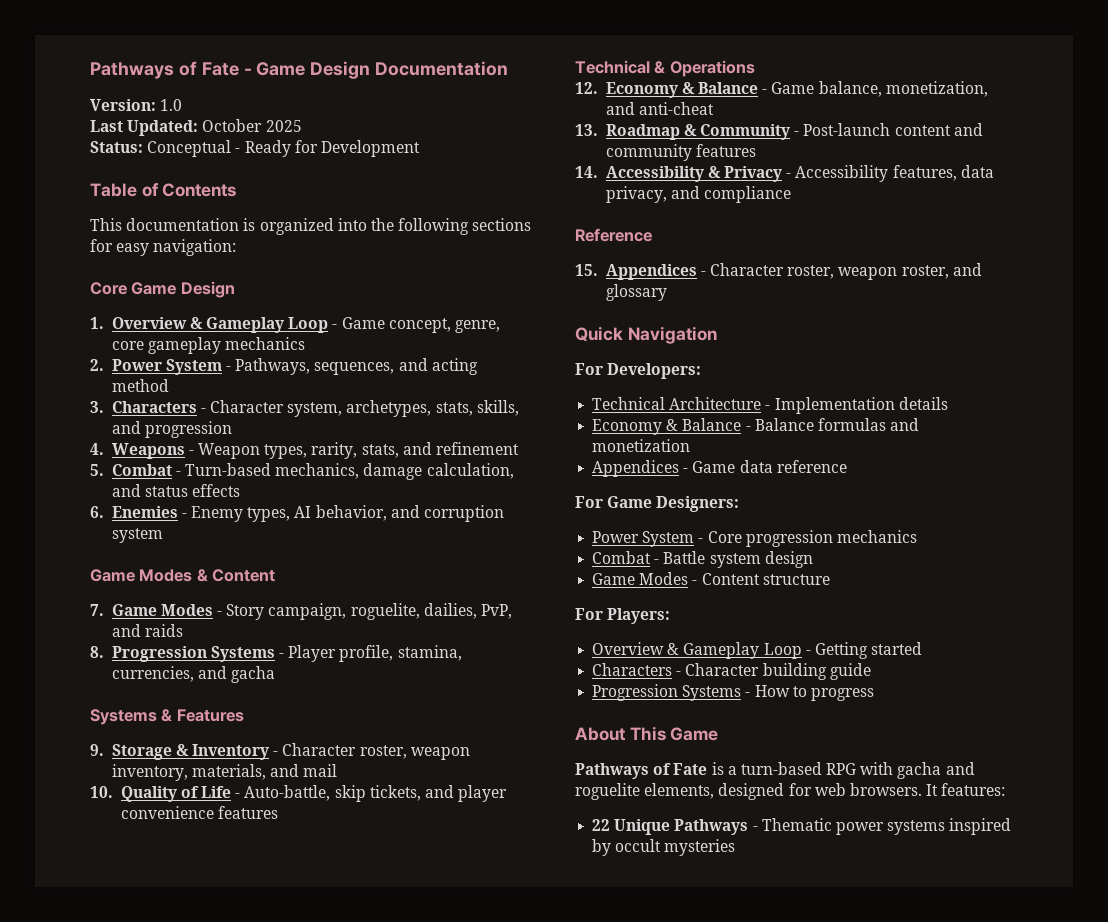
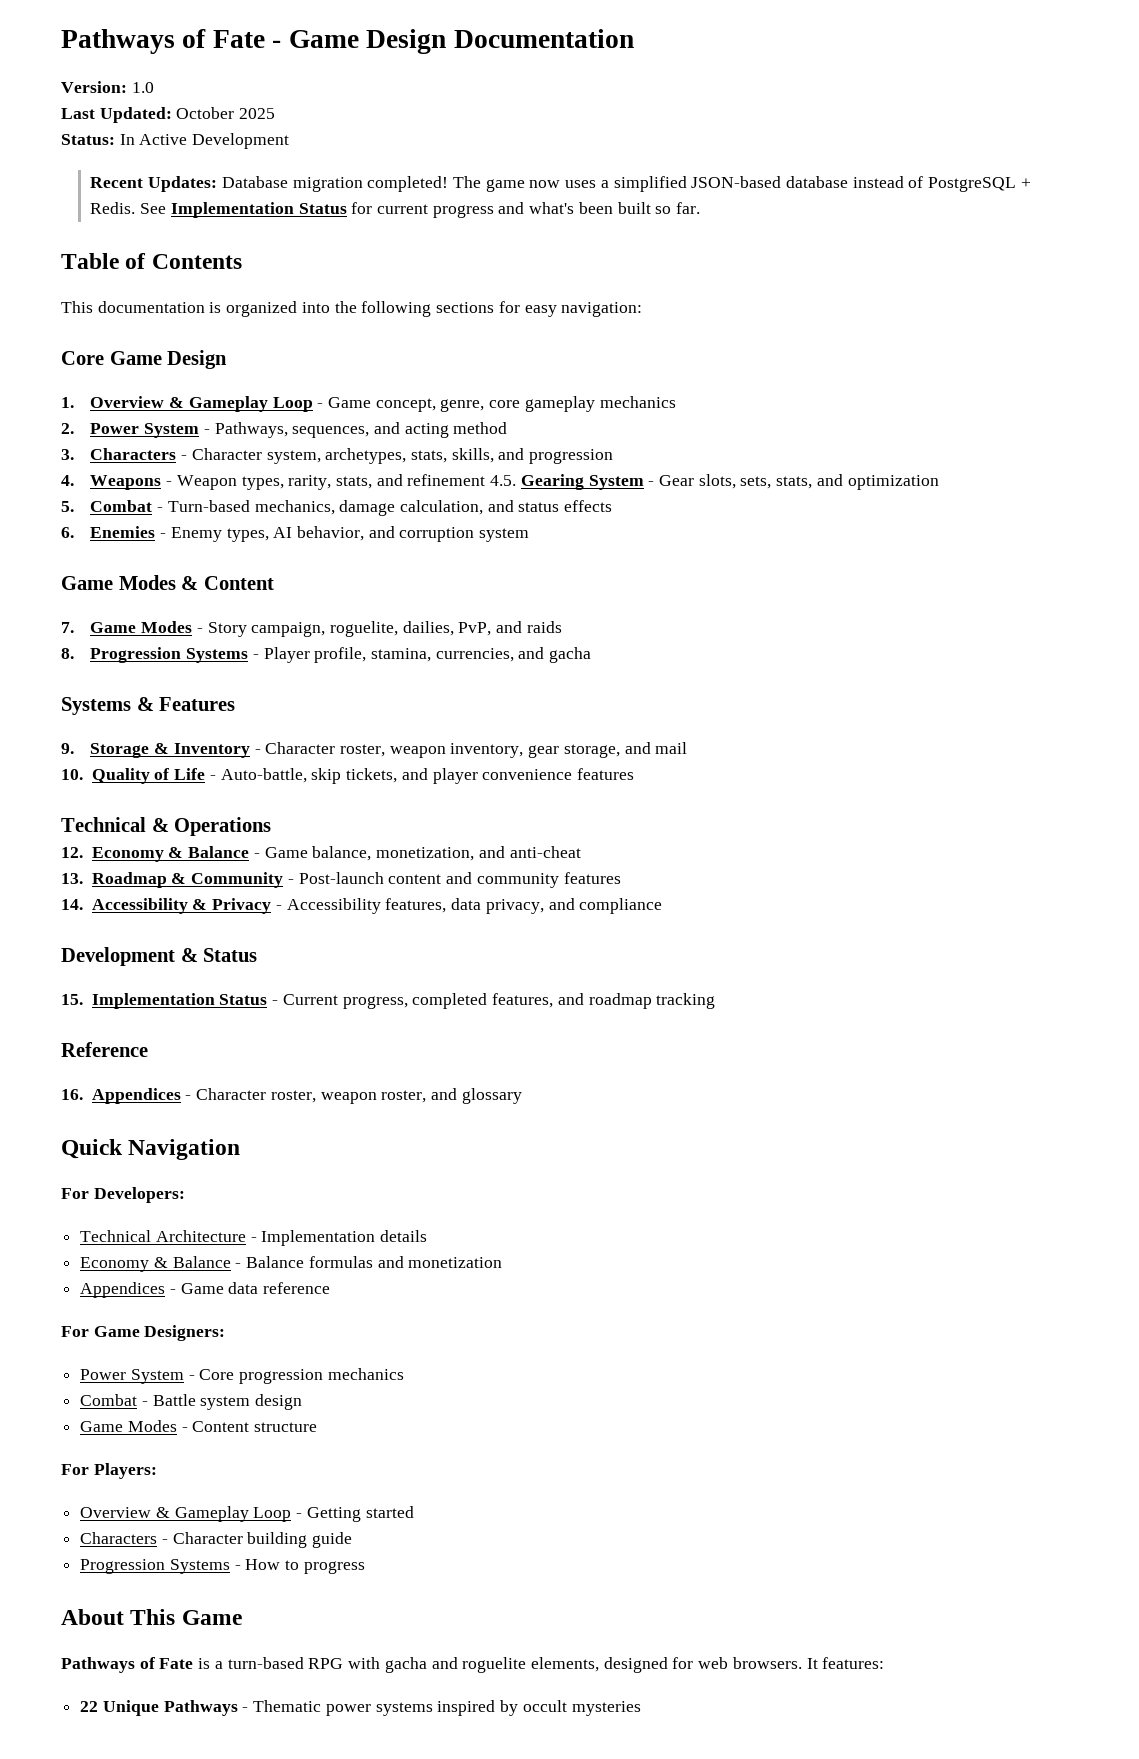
- Status: Conceptual - Ready for Development
+ Status: In Active Development
+ Recent Updates: Database migration completed! The game now uses a simplified JSON-based database instead of PostgreSQL + Redis. See Implementation Status for current progress and what's been built so far.
- 4. Weapons - Weapon types, rarity, stats, and refinement
+ 4. Weapons - Weapon types, rarity, stats, and refinement 4.5. Gearing System - Gear slots, sets, stats, and optimization
- 9. Storage & Inventory - Character roster, weapon inventory, materials, and mail
+ 9. Storage & Inventory - Character roster, weapon inventory, gear storage, and mail
+ Development & Status
+ 15. Implementation Status - Current progress, completed features, and roadmap tracking
- 15. Appendices - Character roster, weapon roster, and glossary
+ 16. Appendices - Character roster, weapon roster, and glossary

